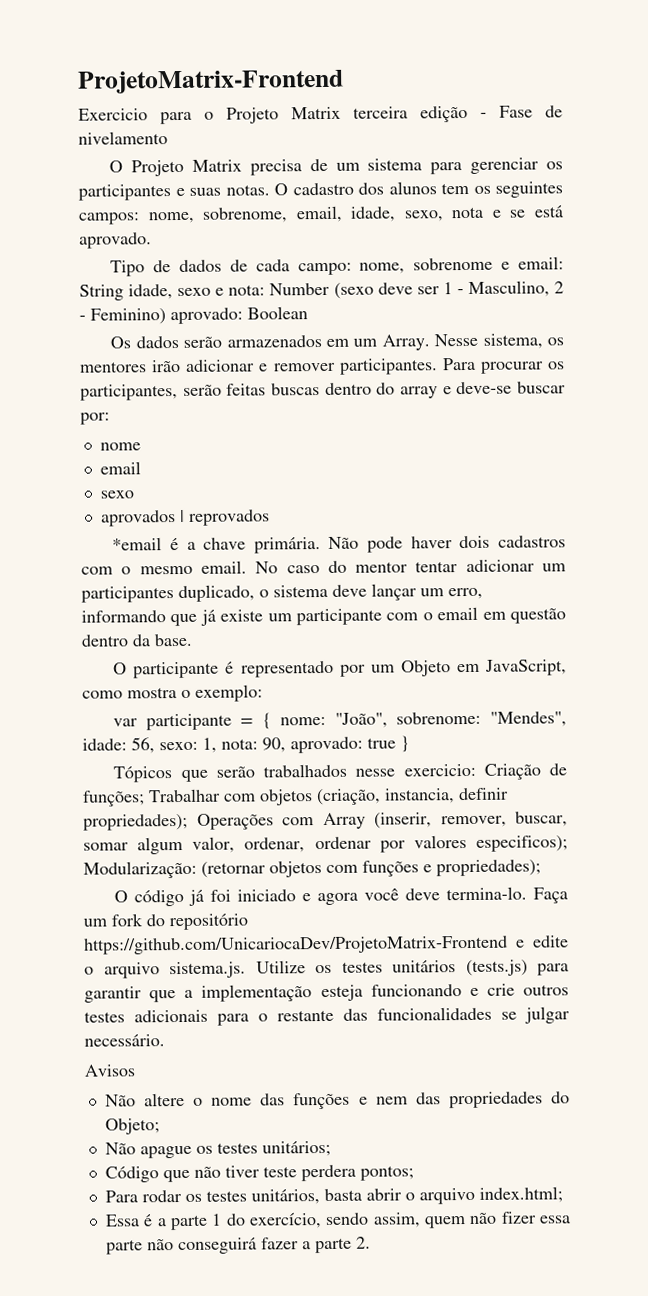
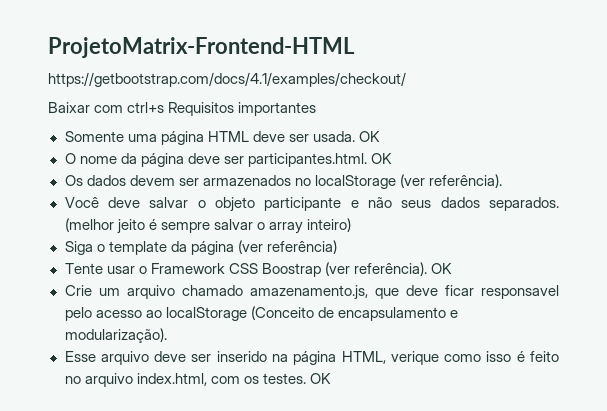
- ProjetoMatrix-Frontend
- Exercicio para o Projeto Matrix terceira edição - Fase de nivelamento
- O Projeto Matrix precisa de um sistema para gerenciar os participantes e suas notas. O cadastro dos alunos tem os seguintes campos: nome, sobrenome, email, idade, sexo, nota e se está aprovado.
- Tipo de dados de cada campo: nome, sobrenome e email: String idade, sexo e nota: Number (sexo deve ser 1 - Masculino, 2 - Feminino) aprovado: Boolean
- Os dados serão armazenados em um Array. Nesse sistema, os mentores irão adicionar e remover participantes. Para procurar os participantes, serão feitas buscas dentro do array e deve-se buscar por:
- nome
- email
- sexo
- aprovados | reprovados
- *email é a chave primária. Não pode haver dois cadastros com o mesmo email. No caso do mentor tentar adicionar um participantes duplicado, o sistema deve lançar um erro, informando que já existe um participante com o email em questão dentro da base.
- O participante é representado por um Objeto em JavaScript, como mostra o exemplo:
- var participante = { nome: "João", sobrenome: "Mendes", idade: 56, sexo: 1, nota: 90, aprovado: true }
- Tópicos que serão trabalhados nesse exercicio: Criação de funções; Trabalhar com objetos (criação, instancia, definir propriedades); Operações com Array (inserir, remover, buscar, somar algum valor, ordenar, ordenar por valores especificos); Modularização: (retornar objetos com funções e propriedades);
- O código já foi iniciado e agora você deve termina-lo. Faça um fork do repositório https://github.com/UnicariocaDev/ProjetoMatrix-Frontend e edite o arquivo sistema.js. Utilize os testes unitários (tests.js) para garantir que a implementação esteja funcionando e crie outros testes adicionais para o restante das funcionalidades se julgar necessário.
- Avisos
- Não altere o nome das funções e nem das propriedades do Objeto;
- Não apague os testes unitários;
- Código que não tiver teste perdera pontos;
- Para rodar os testes unitários, basta abrir o arquivo index.html;
- Essa é a parte 1 do exercício, sendo assim, quem não fizer essa parte não conseguirá fazer a parte 2.
+ ProjetoMatrix-Frontend-HTML
+ https://getbootstrap.com/docs/4.1/examples/checkout/
+ Baixar com ctrl+s Requisitos importantes
+ Somente uma página HTML deve ser usada. OK
+ O nome da página deve ser participantes.html. OK
+ Os dados devem ser armazenados no localStorage (ver referência).
+ Você deve salvar o objeto participante e não seus dados separados. (melhor jeito é sempre salvar o array inteiro)
+ Siga o template da página (ver referência)
+ Tente usar o Framework CSS Boostrap (ver referência). OK
+ Crie um arquivo chamado amazenamento.js, que deve ficar responsavel pelo acesso ao localStorage (Conceito de encapsulamento e modularização).
+ Esse arquivo deve ser inserido na página HTML, verique como isso é feito no arquivo index.html, com os testes. OK

